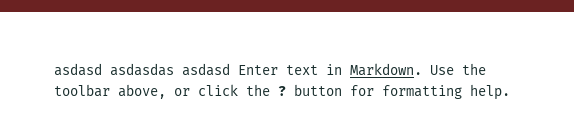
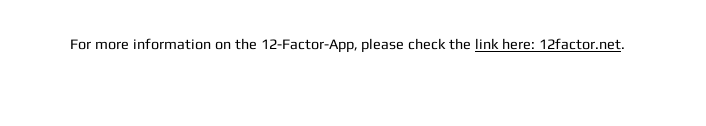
- asdasd asdasdas asdasd Enter text in Markdown. Use the toolbar above, or click the ? button for formatting help.
+ For more information on the 12-Factor-App, please check the link here: 12factor.net.

